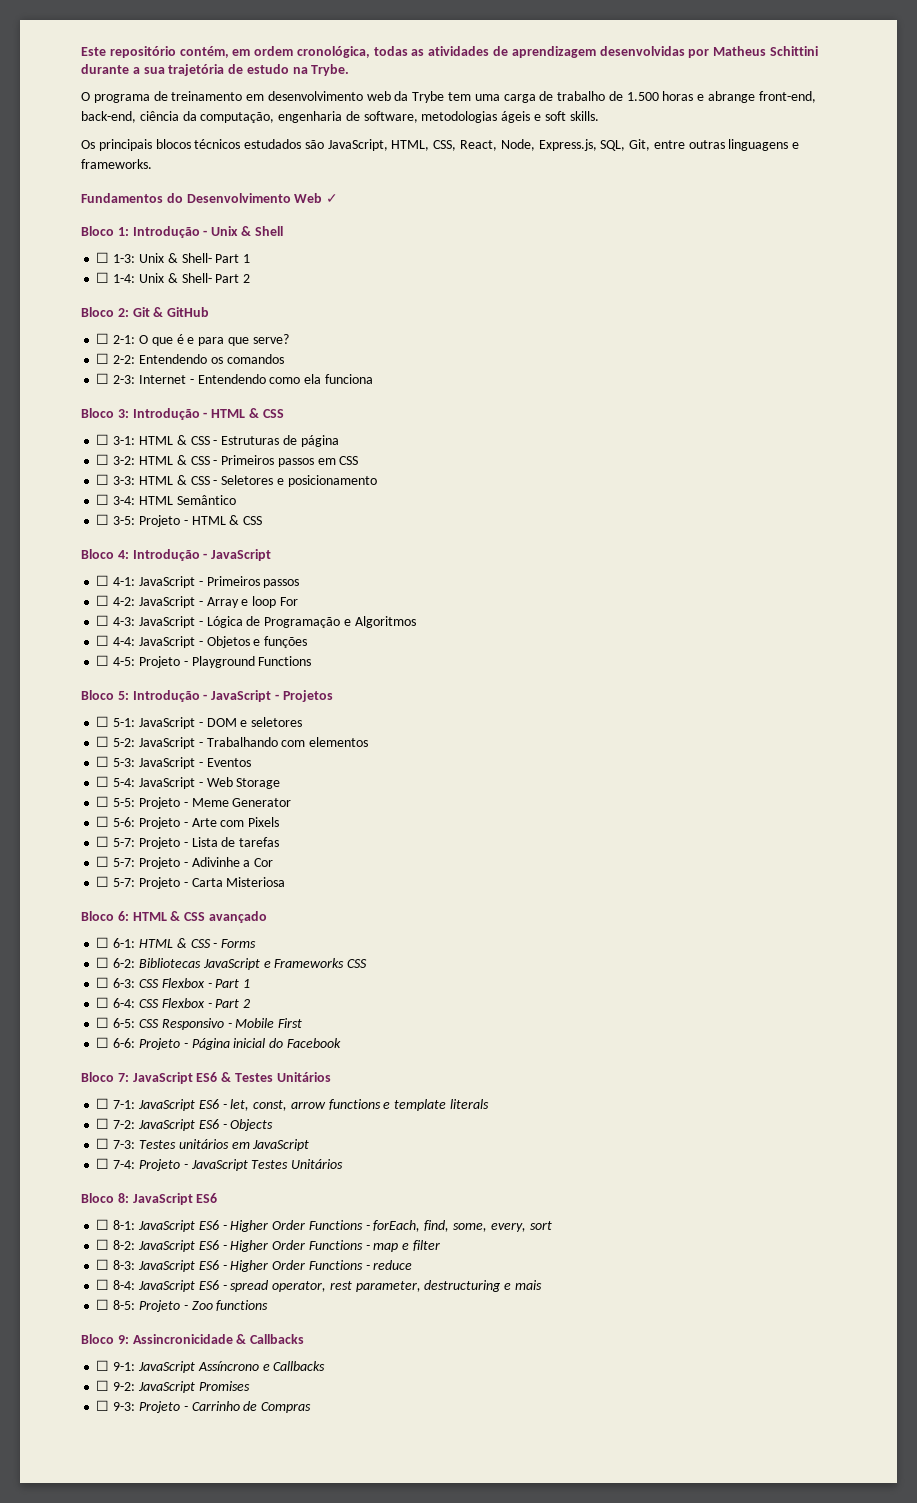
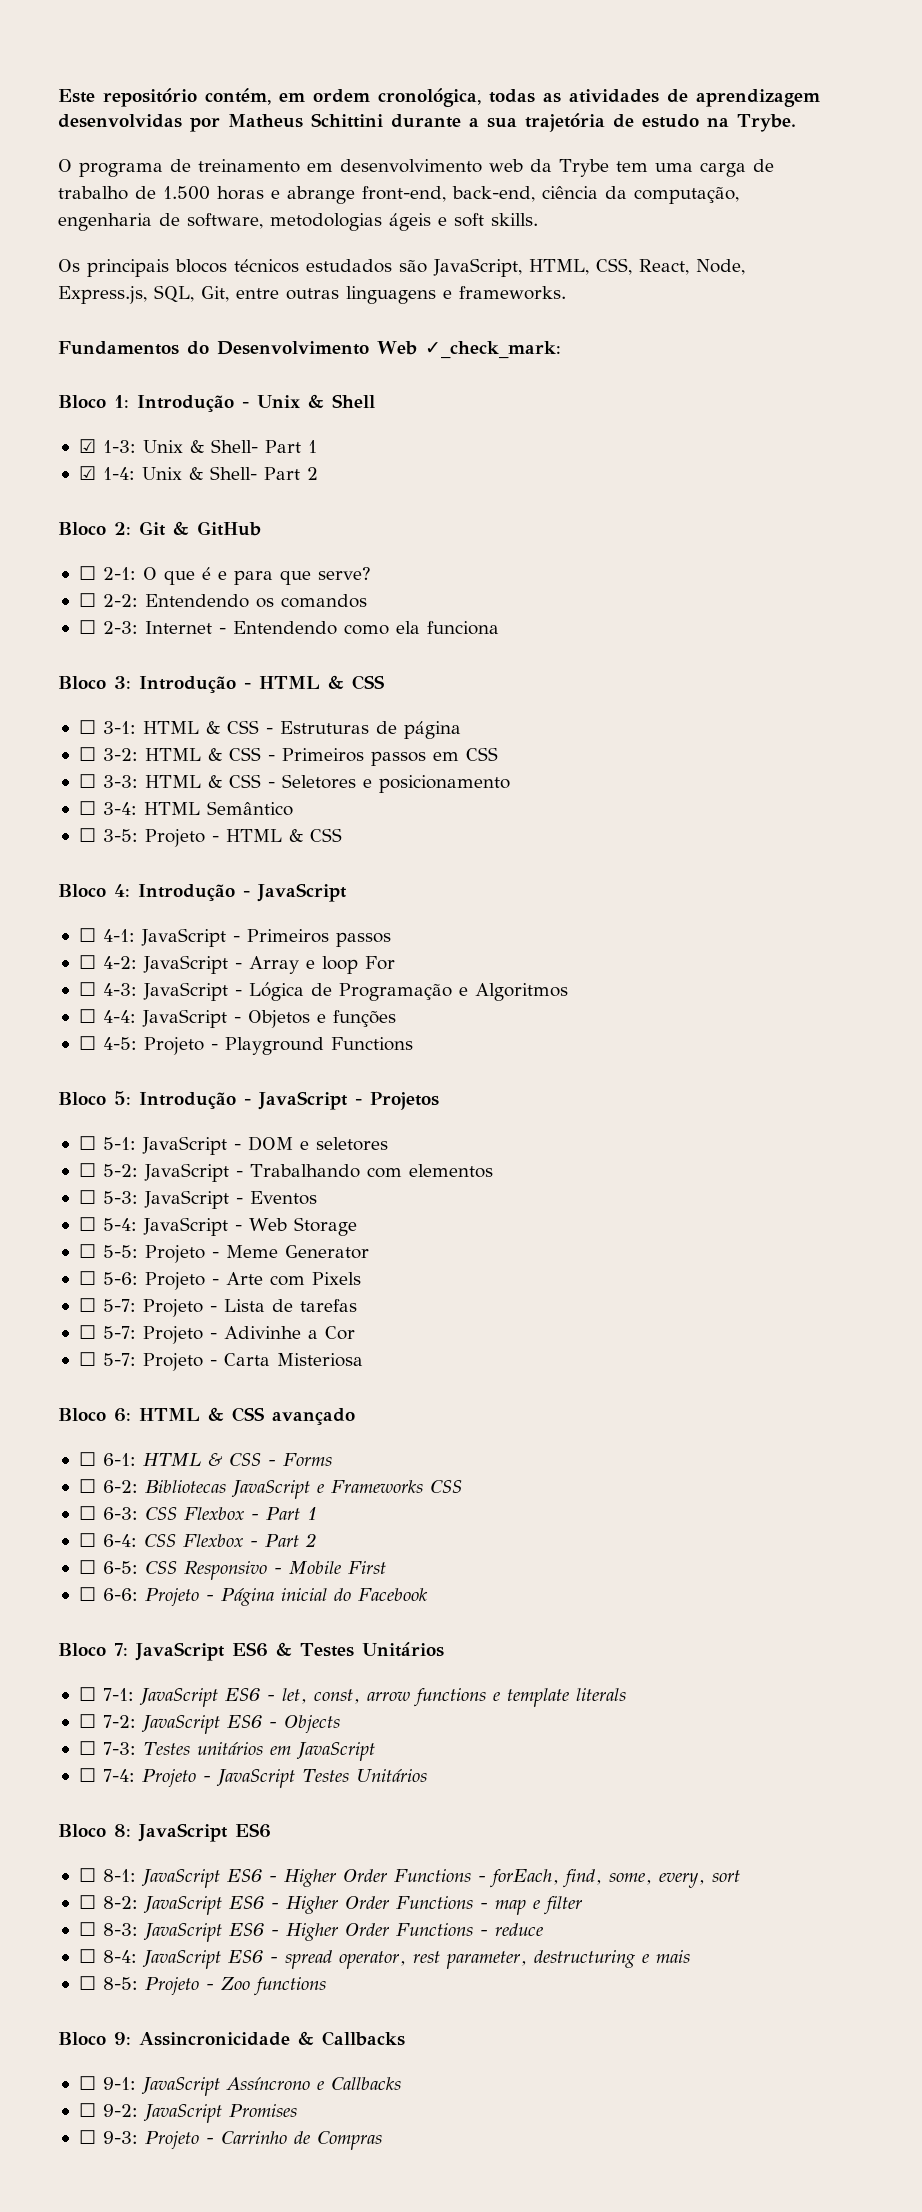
- Fundamentos do Desenvolvimento Web ✓
+ Fundamentos do Desenvolvimento Web ✓_check_mark:
- ☐ 1-3: Unix & Shell- Part 1
+ ☑ 1-3: Unix & Shell- Part 1
- ☐ 1-4: Unix & Shell- Part 2
+ ☑ 1-4: Unix & Shell- Part 2

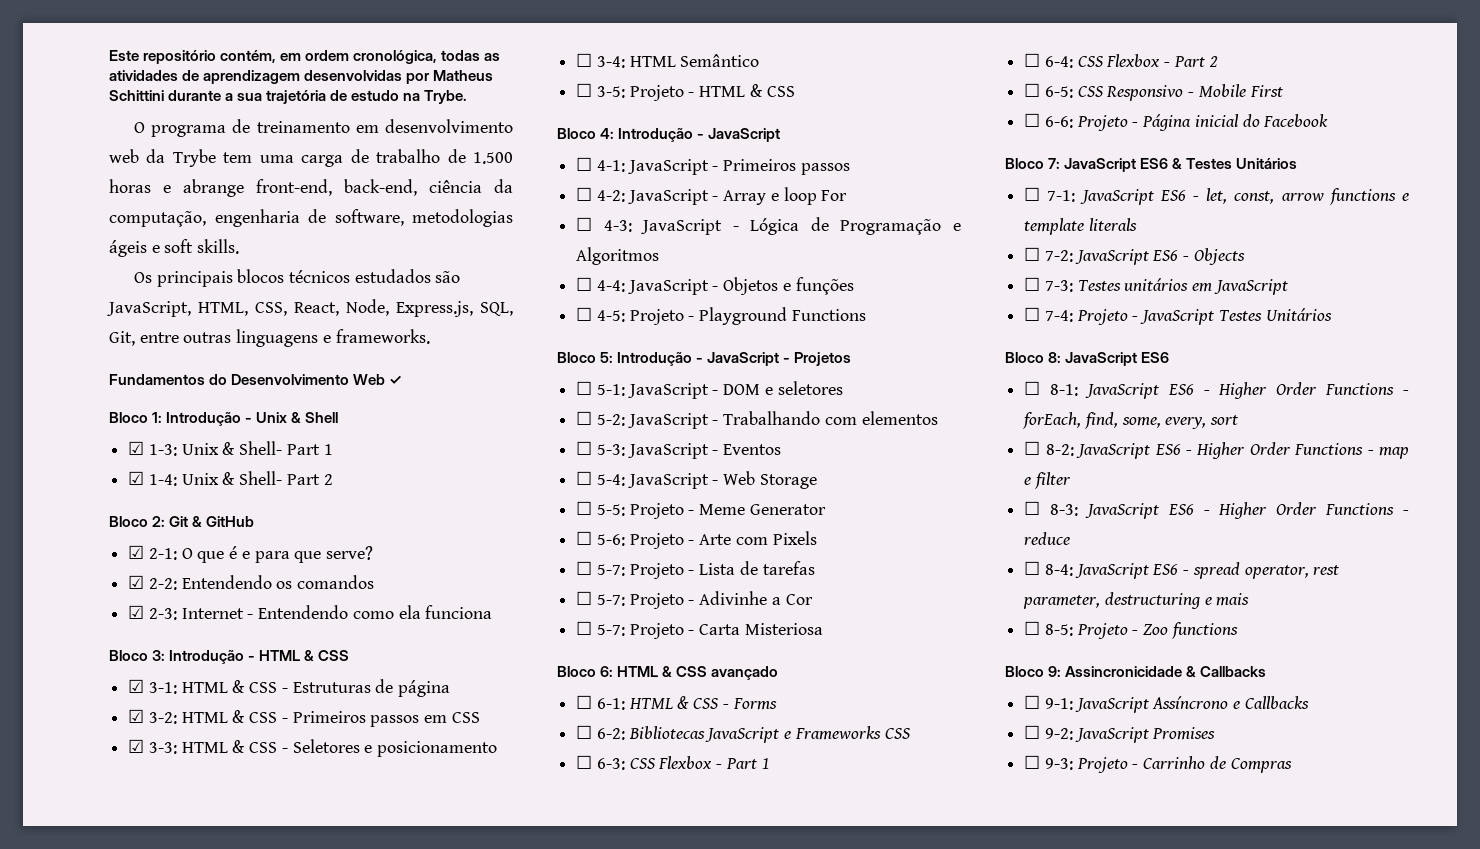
- Fundamentos do Desenvolvimento Web ✓_check_mark:
+ Fundamentos do Desenvolvimento Web ✓
- ☐ 2-1: O que é e para que serve?
+ ☑ 2-1: O que é e para que serve?
- ☐ 2-2: Entendendo os comandos
+ ☑ 2-2: Entendendo os comandos
- ☐ 2-3: Internet - Entendendo como ela funciona
+ ☑ 2-3: Internet - Entendendo como ela funciona
- ☐ 3-1: HTML & CSS - Estruturas de página
+ ☑ 3-1: HTML & CSS - Estruturas de página
- ☐ 3-2: HTML & CSS - Primeiros passos em CSS
+ ☑ 3-2: HTML & CSS - Primeiros passos em CSS
- ☐ 3-3: HTML & CSS - Seletores e posicionamento
+ ☑ 3-3: HTML & CSS - Seletores e posicionamento

